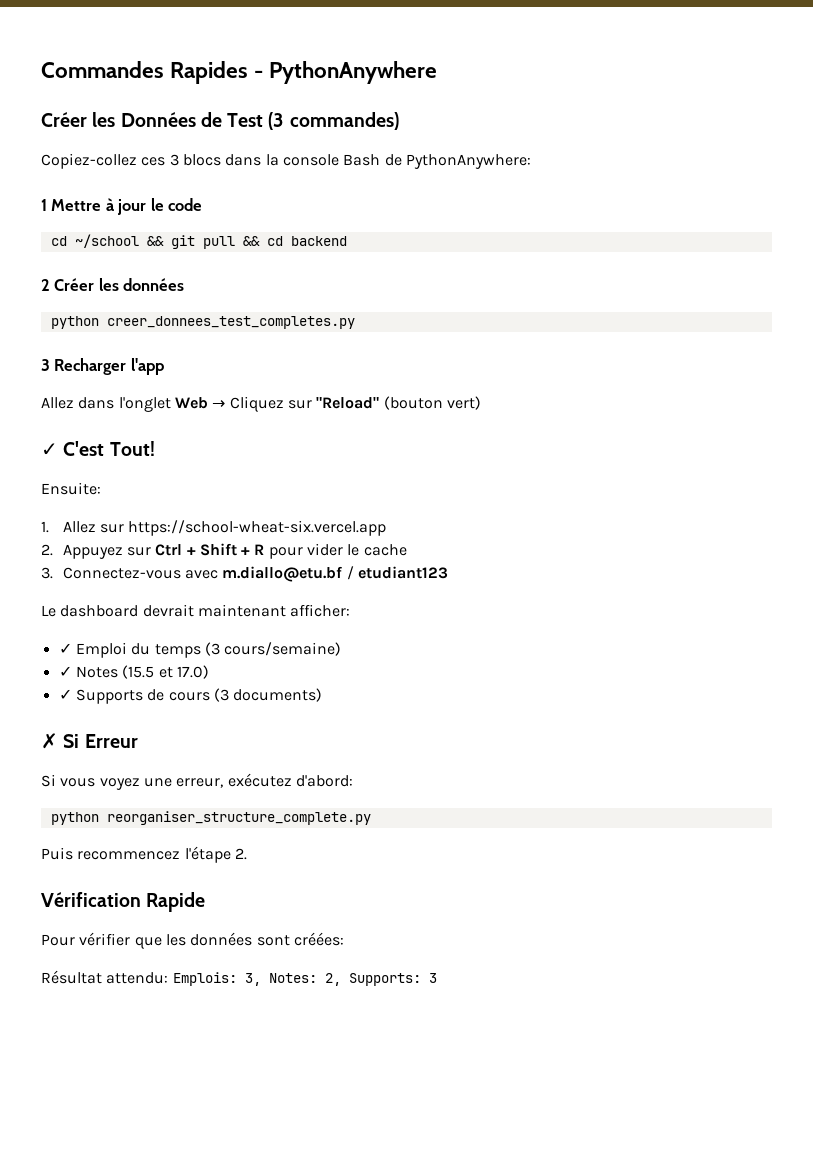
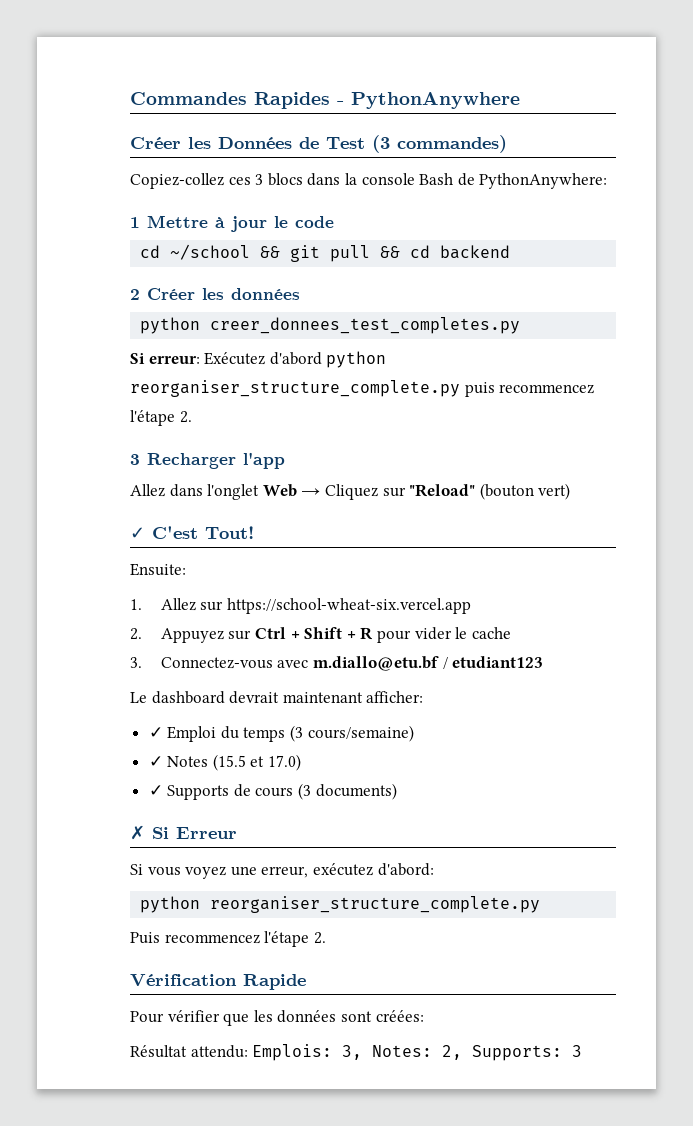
+ Si erreur: Exécutez d'abord python reorganiser_structure_complete.py puis recommencez l'étape 2.

